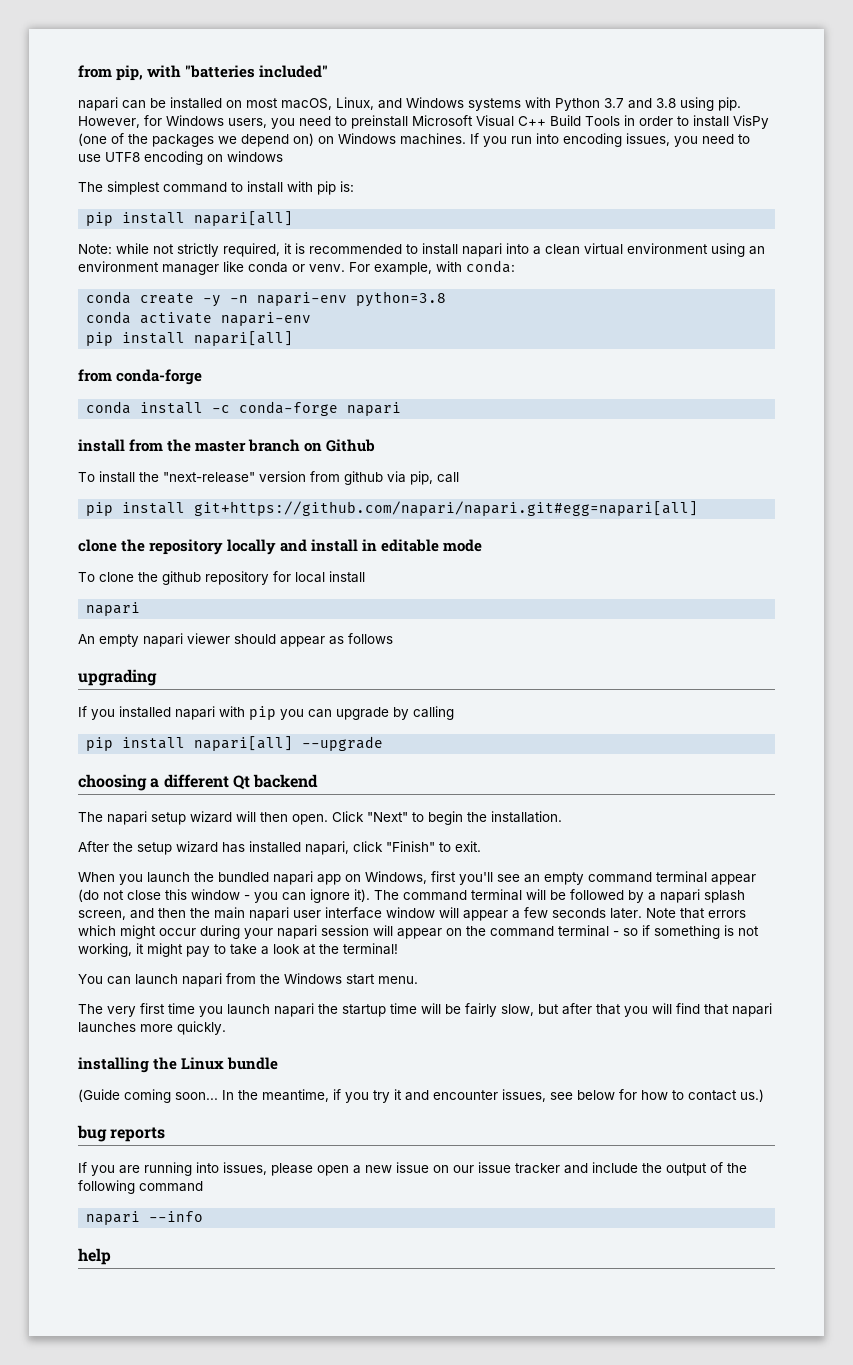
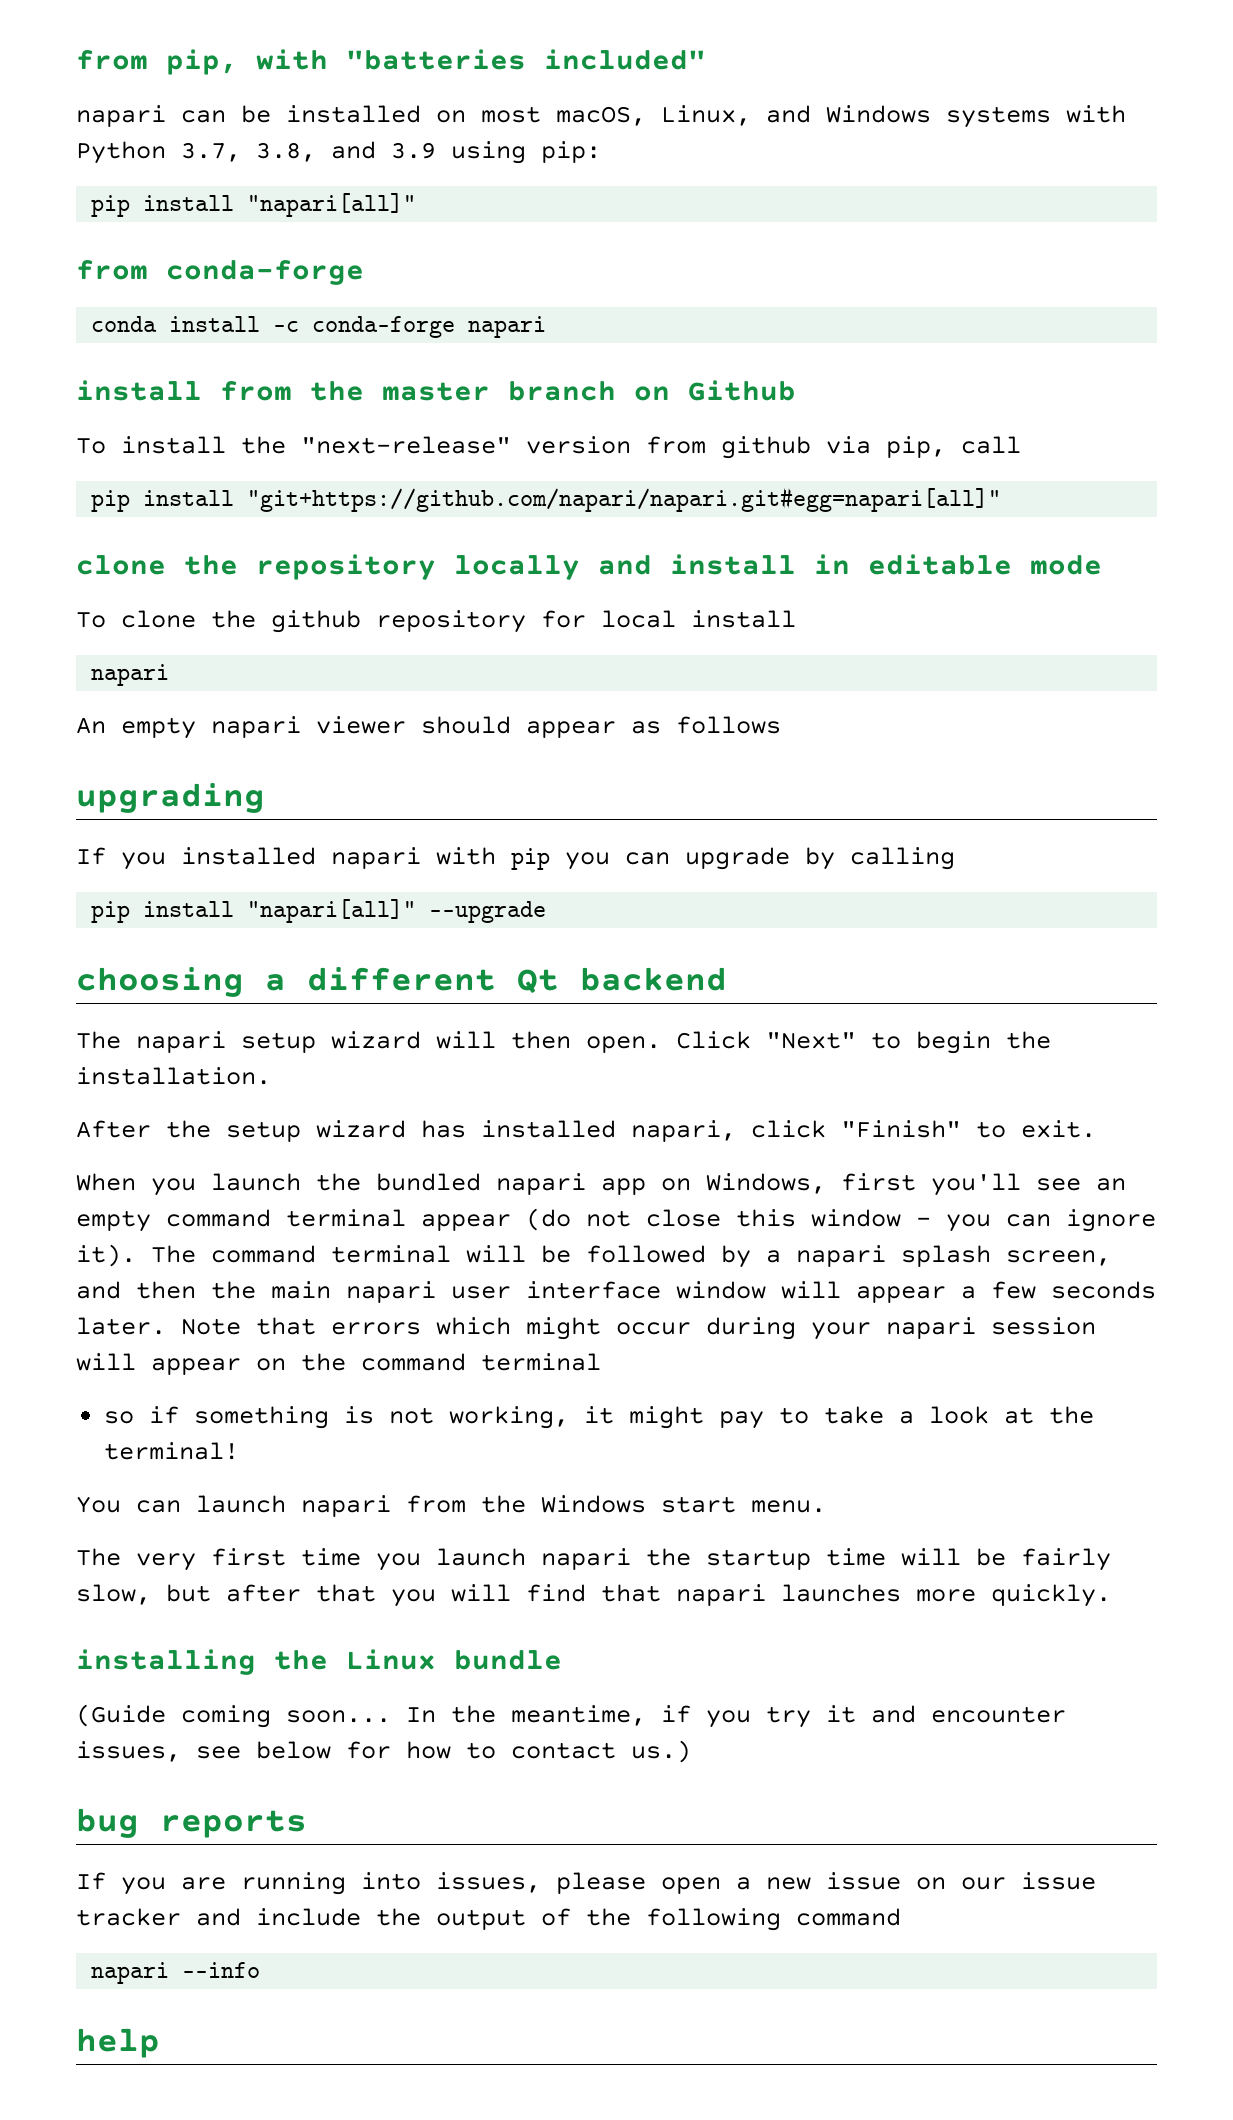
- napari can be installed on most macOS, Linux, and Windows systems with Python 3.7 and 3.8 using pip. However, for Windows users, you need to preinstall Microsoft Visual C++ Build Tools in order to install VisPy (one of the packages we depend on) on Windows machines. If you run into encoding issues, you need to use UTF8 encoding on windows
- The simplest command to install with pip is:
- pip install napari[all]
- Note: while not strictly required, it is recommended to install napari into a clean virtual environment using an environment manager like conda or venv. For example, with conda:
- conda create -y -n napari-env python=3.8
- conda activate napari-env
- pip install napari[all]
+ napari can be installed on most macOS, Linux, and Windows systems with Python 3.7, 3.8, and 3.9 using pip:
+ pip install "napari[all]"
- pip install git+https://github.com/napari/napari.git#egg=napari[all]
+ pip install "git+https://github.com/napari/napari.git#egg=napari[all]"
- pip install napari[all] --upgrade
+ pip install "napari[all]" --upgrade
- Note that errors which might occur during your napari session will appear on the command terminal - so if something is not working, it might pay to take a look at the terminal!
+ Note that errors which might occur during your napari session will appear on the command terminal
+ so if something is not working, it might pay to take a look at the terminal!

